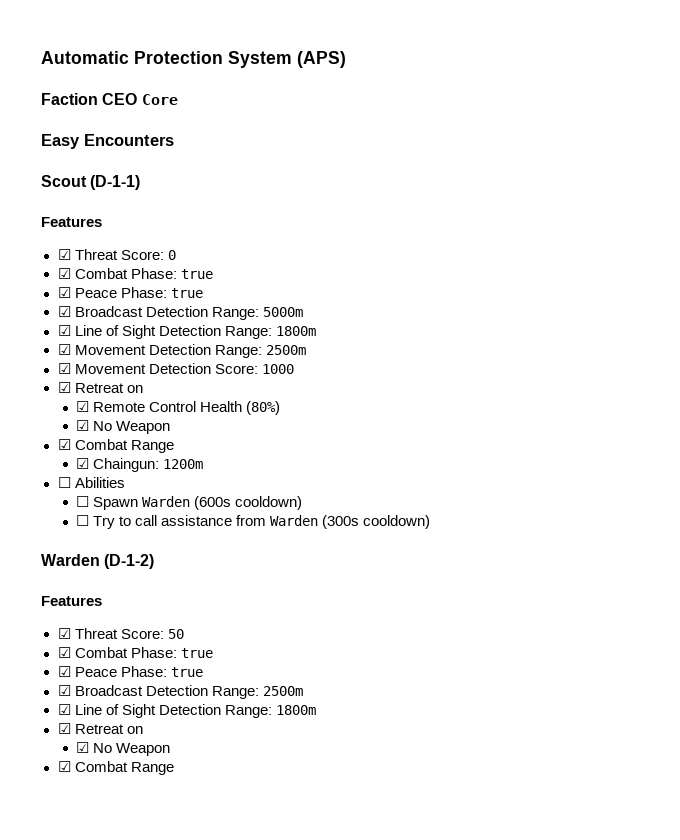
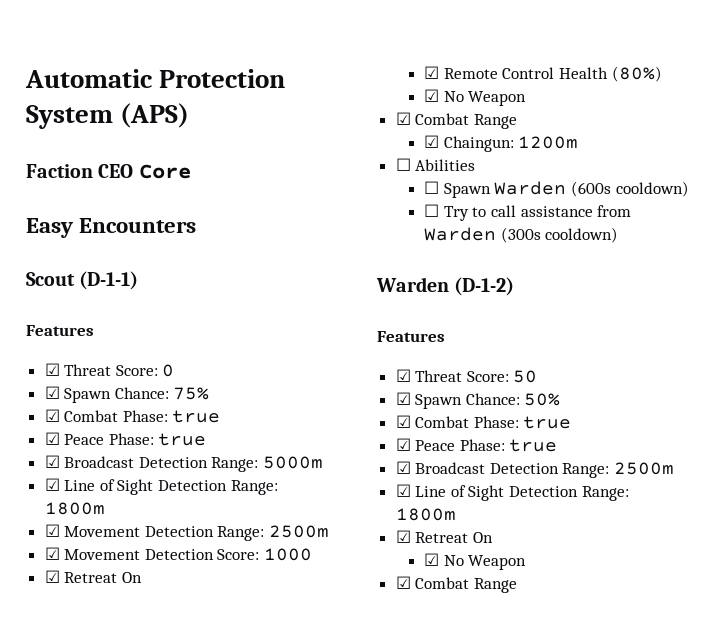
+ ☑ Spawn Chance: 75%
  ☑ Movement Detection Score: 1000
- ☑ Retreat on
+ ☑ Retreat On
+ ☑ Spawn Chance: 50%
  ☑ Broadcast Detection Range: 2500m
  ☑ Line of Sight Detection Range: 1800m
- ☑ Retreat on
+ ☑ Retreat On

